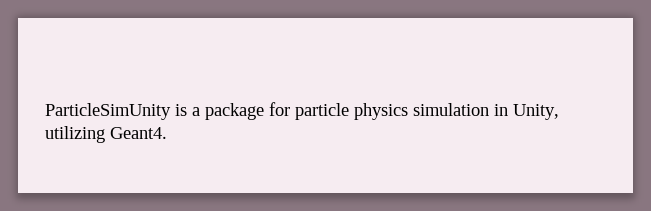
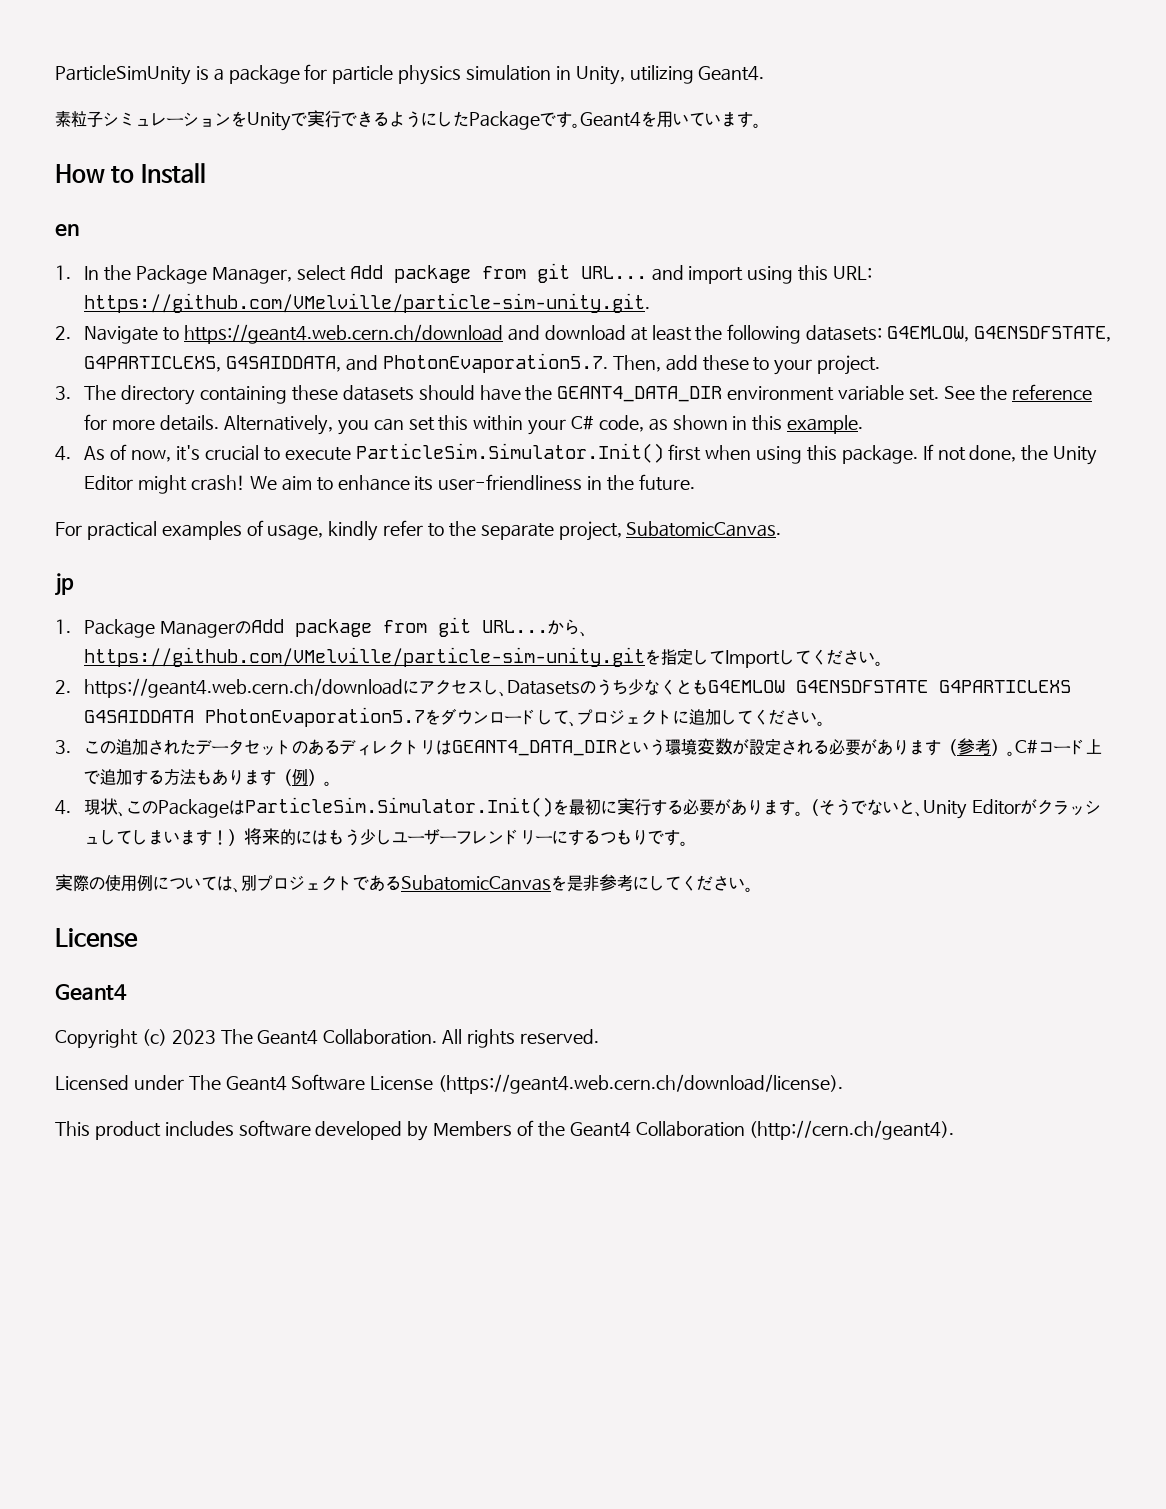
+ 素粒子シミュレーションをUnityで実行できるようにしたPackageです。Geant4を用いています。
+ How to Install
+ en
+ 1. In the Package Manager, select Add package from git URL... and import using this URL: https://github.com/VMelville/particle-sim-unity.git.
+ 2. Navigate to https://geant4.web.cern.ch/download and download at least the following datasets: G4EMLOW, G4ENSDFSTATE, G4PARTICLEXS, G4SAIDDATA, and PhotonEvaporation5.7. Then, add these to your project.
+ 3. The directory containing these datasets should have the GEANT4_DATA_DIR environment variable set. See the reference for more details. Alternatively, you can set this within your C# code, as shown in this example.
+ 4. As of now, it's crucial to execute ParticleSim.Simulator.Init() first when using this package. If not done, the Unity Editor might crash! We aim to enhance its user-friendliness in the future.
+ For practical examples of usage, kindly refer to the separate project, SubatomicCanvas.
+ jp
+ 1. Package ManagerのAdd package from git URL...から、https://github.com/VMelville/particle-sim-unity.gitを指定してImportしてください。
+ 2. https://geant4.web.cern.ch/downloadにアクセスし、Datasetsのうち少なくともG4EMLOW G4ENSDFSTATE G4PARTICLEXS G4SAIDDATA PhotonEvaporation5.7をダウンロードして、プロジェクトに追加してください。
+ 3.この追加されたデータセットのあるディレクトリはGEANT4_DATA_DIRという環境変数が設定される必要があります（参考）。C#コード上で追加する方法もあります（例）。
+ 4.現状、このPackageはParticleSim.Simulator.Init()を最初に実行する必要があります。（そうでないと、Unity Editorがクラッシュしてしまいます！）将来的にはもう少しユーザーフレンドリーにするつもりです。
+ 実際の使用例については、別プロジェクトであるSubatomicCanvasを是非参考にしてください。
+ License
+ Geant4
+ Copyright (c) 2023 The Geant4 Collaboration. All rights reserved.
+ Licensed under The Geant4 Software License (https://geant4.web.cern.ch/download/license).
+ This product includes software developed by Members of the Geant4 Collaboration (http://cern.ch/geant4).

